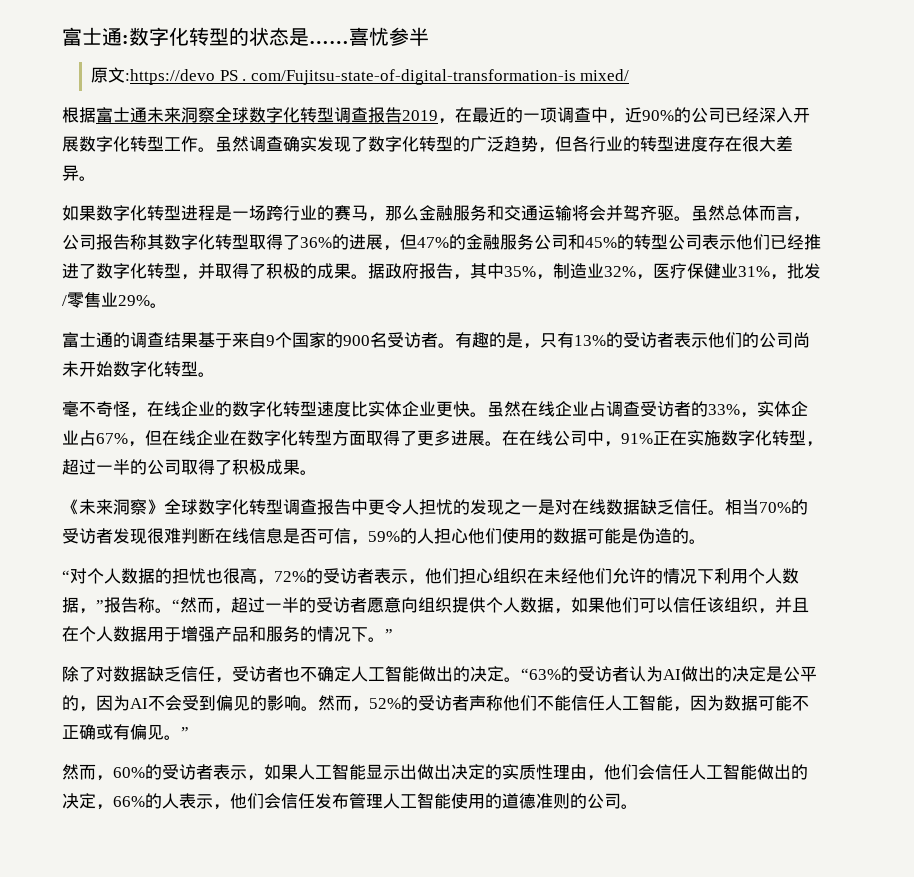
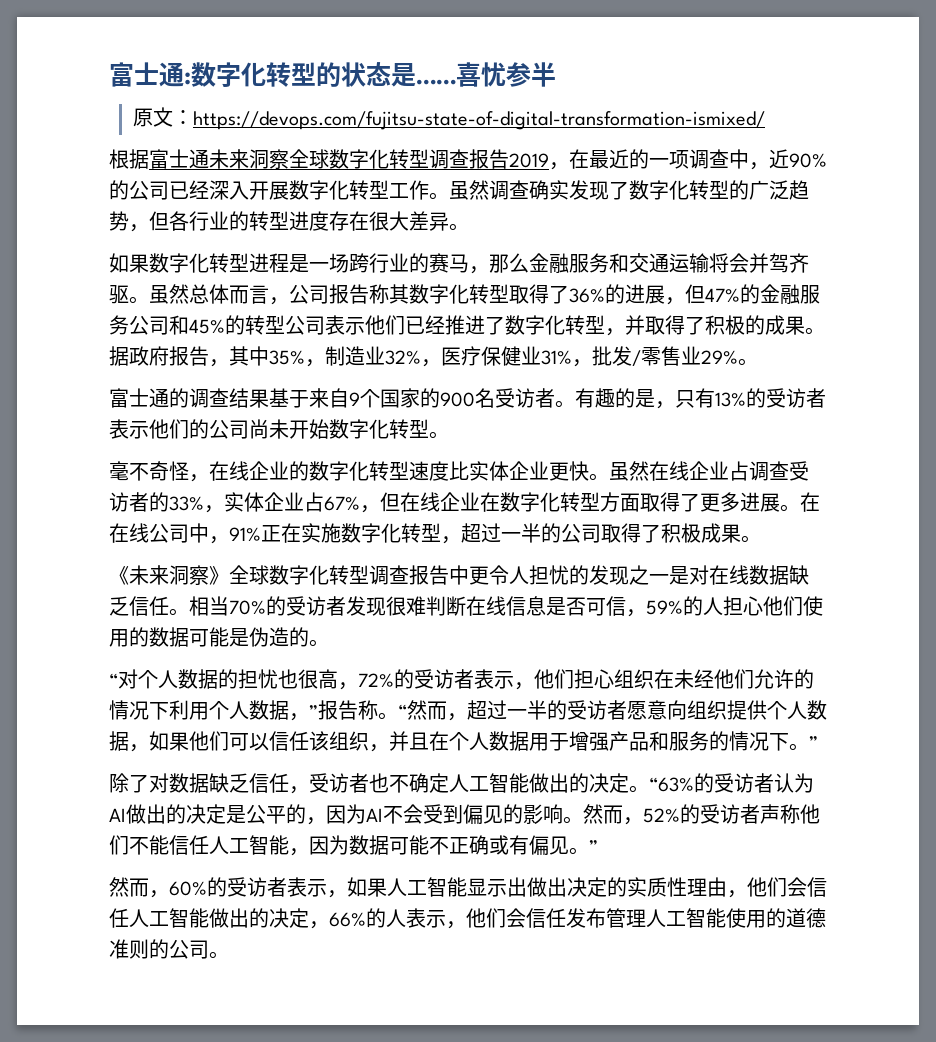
- 原文:https://devo PS . com/Fujitsu-state-of-digital-transformation-is mixed/
+ 原文：https://devops.com/fujitsu-state-of-digital-transformation-ismixed/

